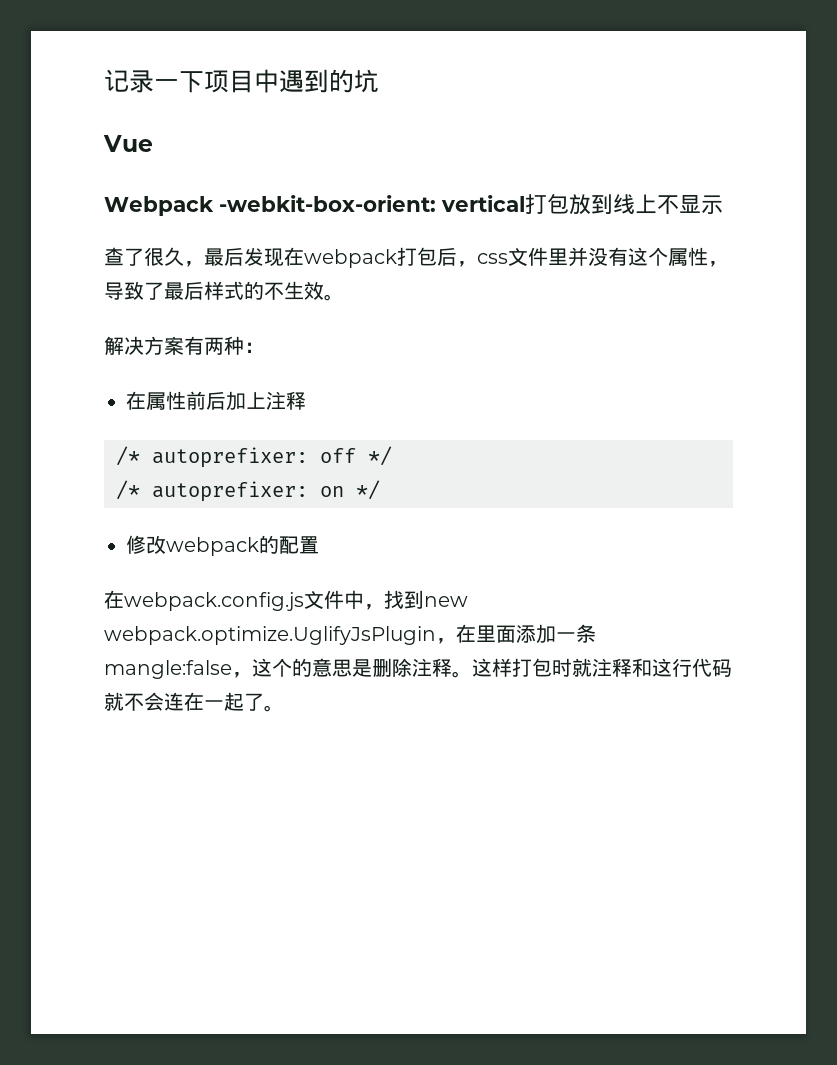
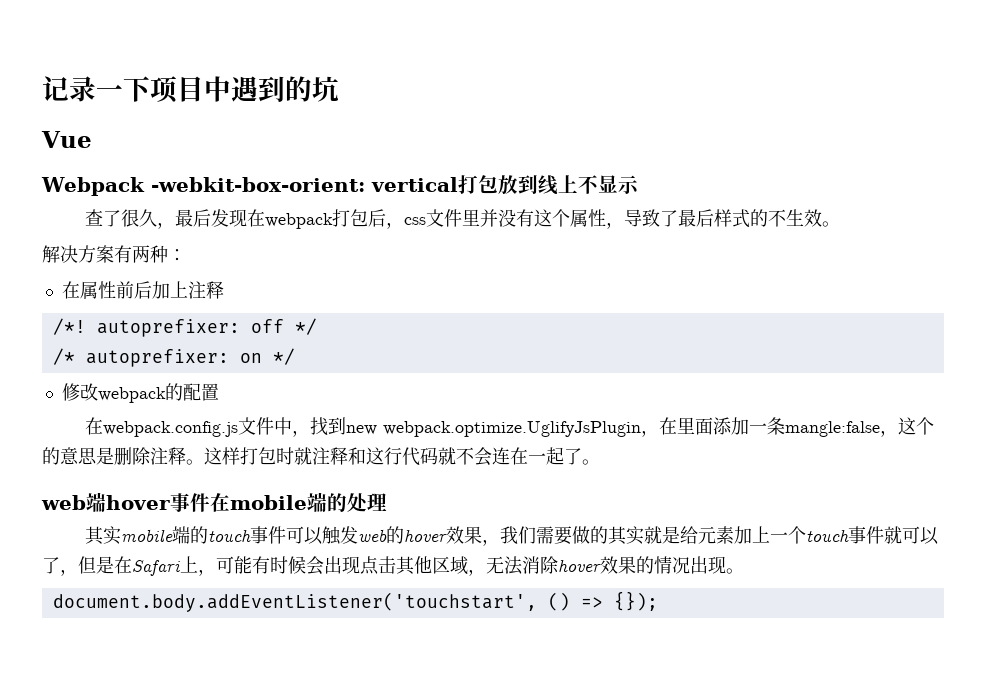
- /* autoprefixer: off */
+ /*! autoprefixer: off */
+ web端hover事件在mobile端的处理
+ 其实mobile端的touch事件可以触发web的hover效果，我们需要做的其实就是给元素加上一个touch事件就可以了，但是在Safari上，可能有时候会出现点击其他区域，无法消除hover效果的情况出现。
+ document.body.addEventListener('touchstart', () => {});

